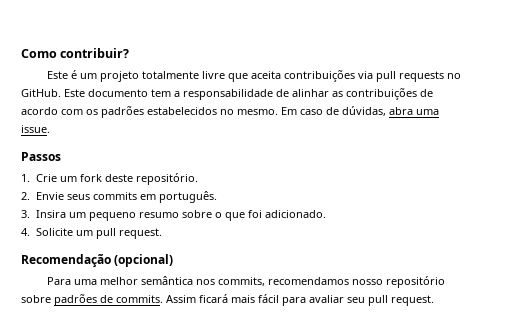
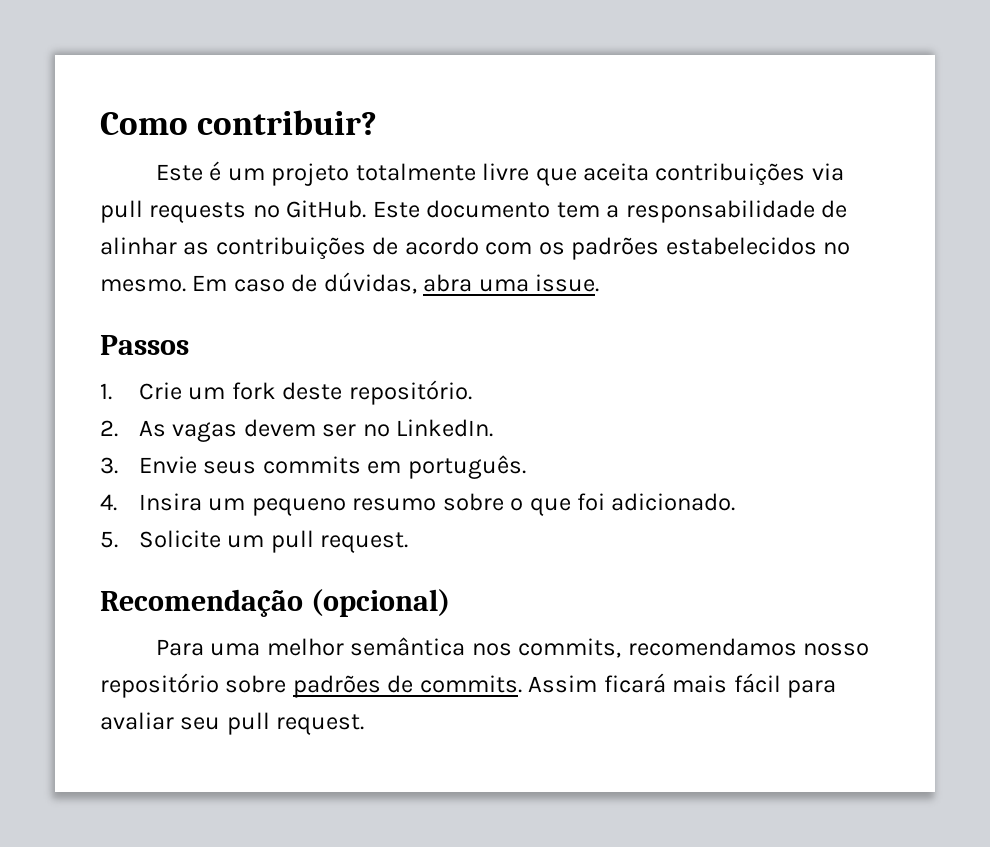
- 2. Envie seus commits em português.
+ 2. As vagas devem ser no LinkedIn.
+ 3. Envie seus commits em português.
- 3. Insira um pequeno resumo sobre o que foi adicionado.
+ 4. Insira um pequeno resumo sobre o que foi adicionado.
- 4. Solicite um pull request.
+ 5. Solicite um pull request.

